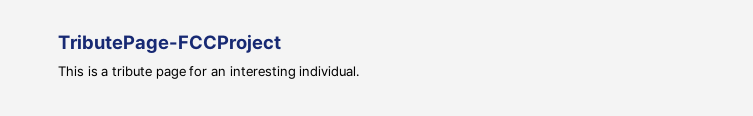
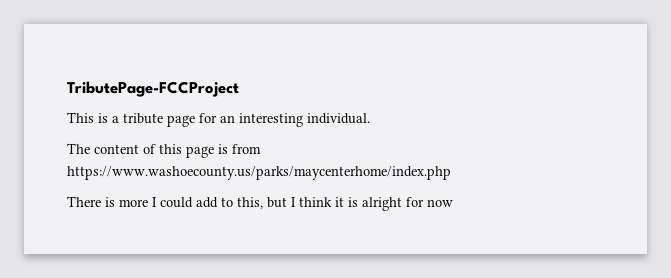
+ The content of this page is from https://www.washoecounty.us/parks/maycenterhome/index.php
+ There is more I could add to this, but I think it is alright for now

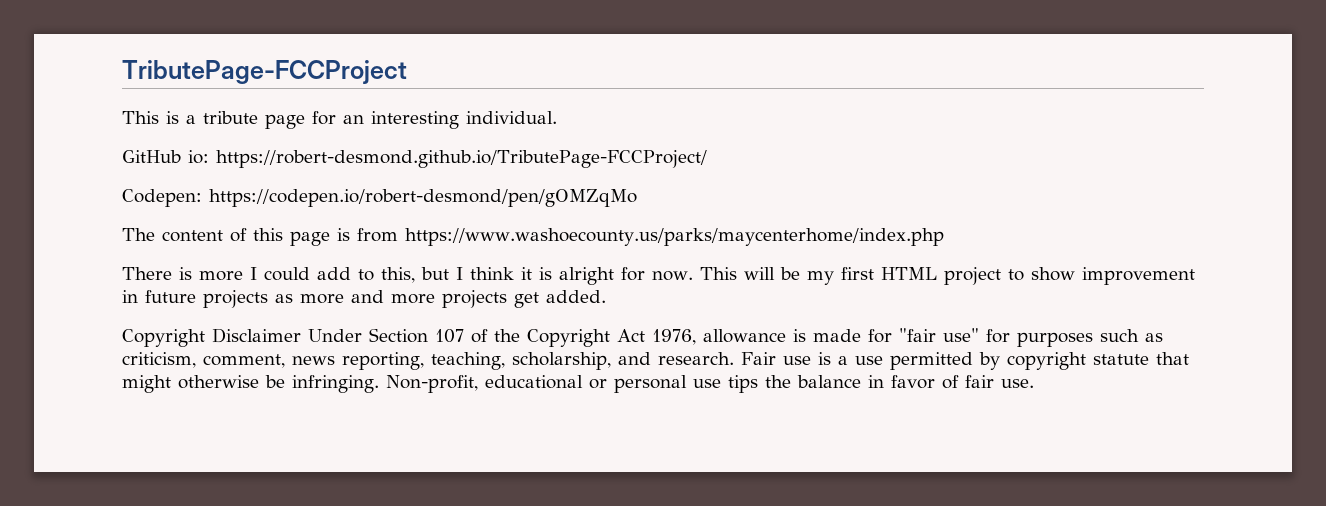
+ GitHub io: https://robert-desmond.github.io/TributePage-FCCProject/
+ Codepen: https://codepen.io/robert-desmond/pen/gOMZqMo
- There is more I could add to this, but I think it is alright for now
+ There is more I could add to this, but I think it is alright for now. This will be my first HTML project to show improvement in future projects as more and more projects get added.
+ Copyright Disclaimer Under Section 107 of the Copyright Act 1976, allowance is made for "fair use" for purposes such as criticism, comment, news reporting, teaching, scholarship, and research. Fair use is a use permitted by copyright statute that might otherwise be infringing. Non-profit, educational or personal use tips the balance in favor of fair use.

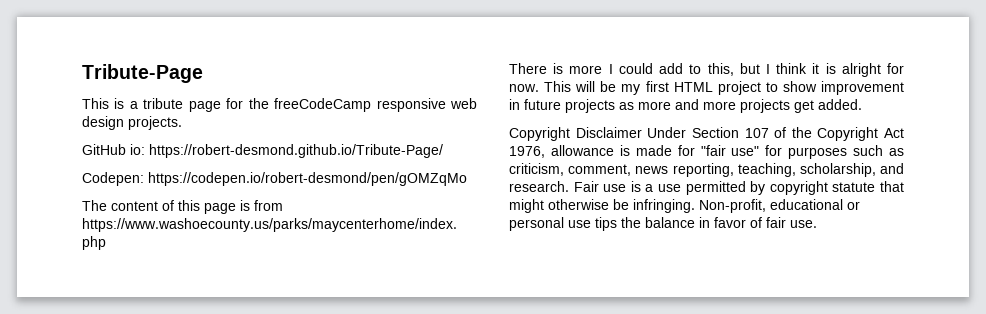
- TributePage-FCCProject
+ Tribute-Page
- This is a tribute page for an interesting individual.
+ This is a tribute page for the freeCodeCamp responsive web design projects.
- GitHub io: https://robert-desmond.github.io/TributePage-FCCProject/
+ GitHub io: https://robert-desmond.github.io/Tribute-Page/

